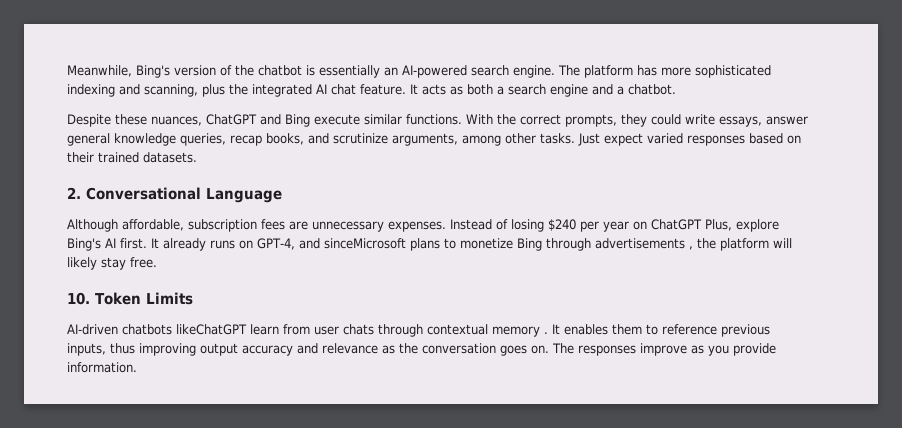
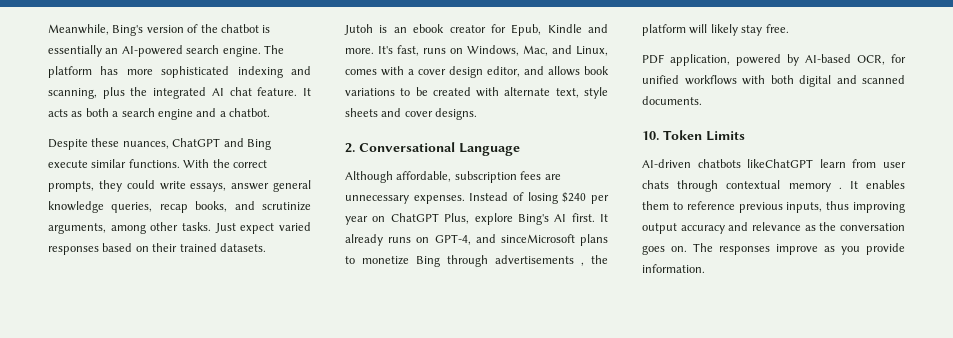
+ Jutoh is an ebook creator for Epub, Kindle and more. It's fast, runs on Windows, Mac, and Linux, comes with a cover design editor, and allows book variations to be created with alternate text, style sheets and cover designs.
+ PDF application, powered by AI-based OCR, for unified workflows with both digital and scanned documents.

